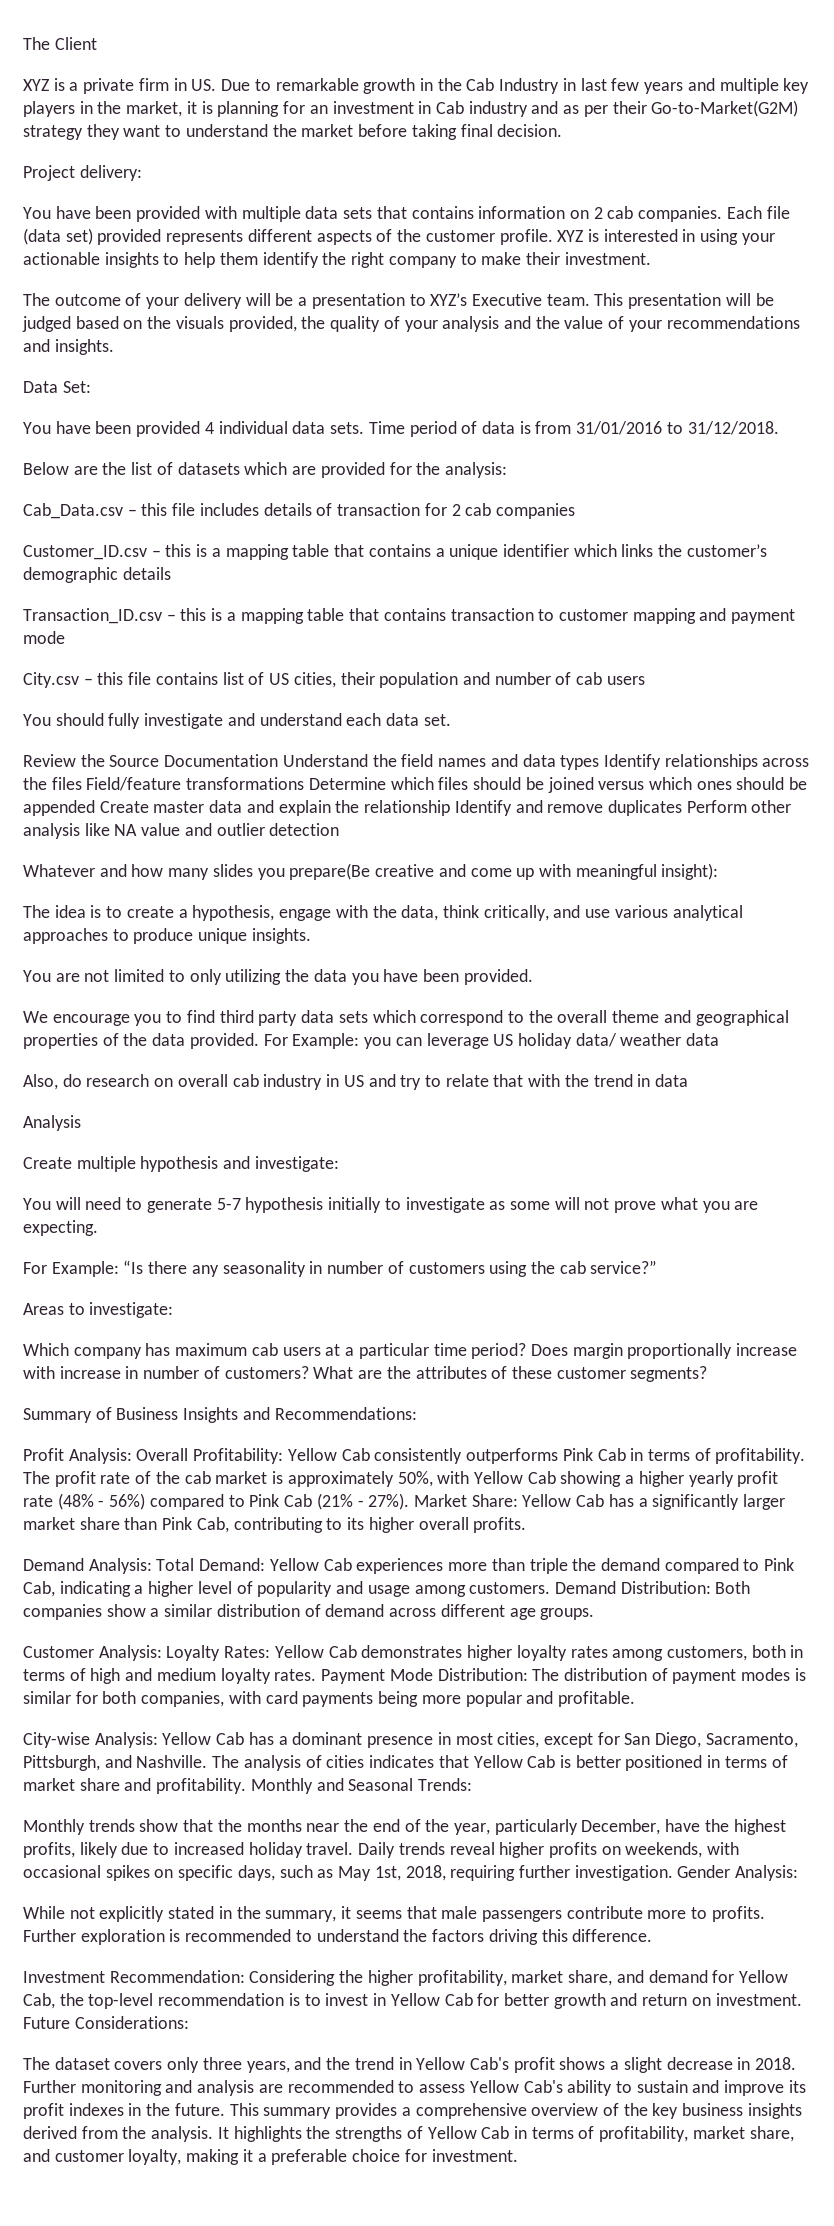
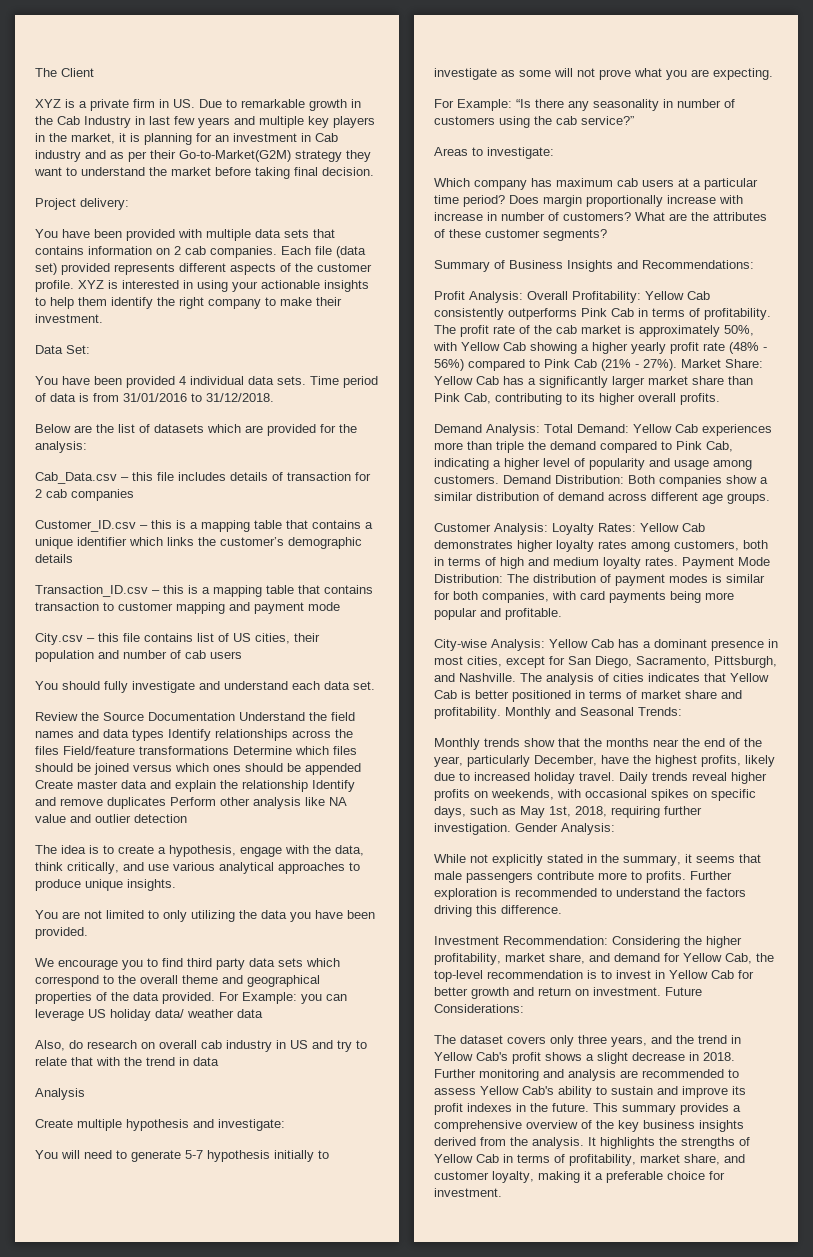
- The outcome of your delivery will be a presentation to XYZ’s Executive team. This presentation will be judged based on the visuals provided, the quality of your analysis and the value of your recommendations and insights.
- Whatever and how many slides you prepare(Be creative and come up with meaningful insight):

